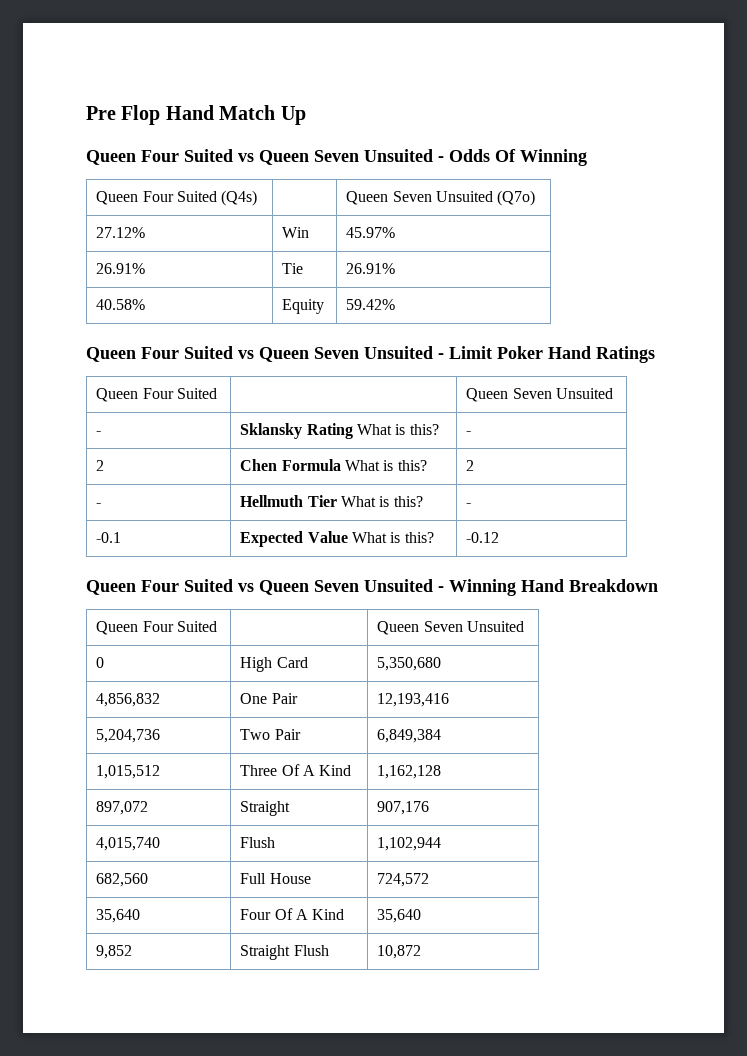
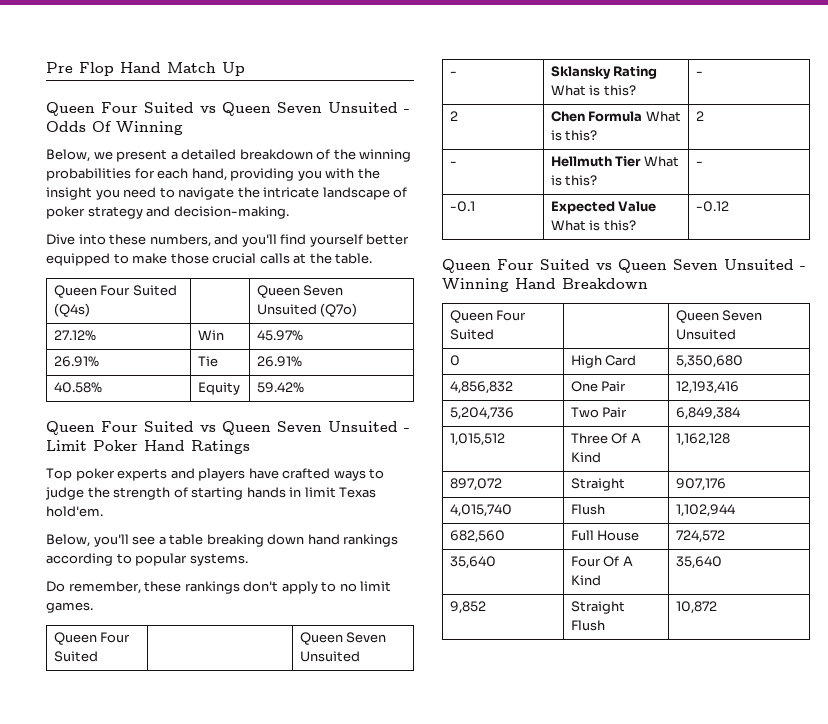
+ Below, we present a detailed breakdown of the winning probabilities for each hand, providing you with the insight you need to navigate the intricate landscape of poker strategy and decision-making.
+ Dive into these numbers, and you'll find yourself better equipped to make those crucial calls at the table.
+ Top poker experts and players have crafted ways to judge the strength of starting hands in limit Texas hold'em.
+ Below, you'll see a table breaking down hand rankings according to popular systems.
+ Do remember, these rankings don't apply to no limit games.

